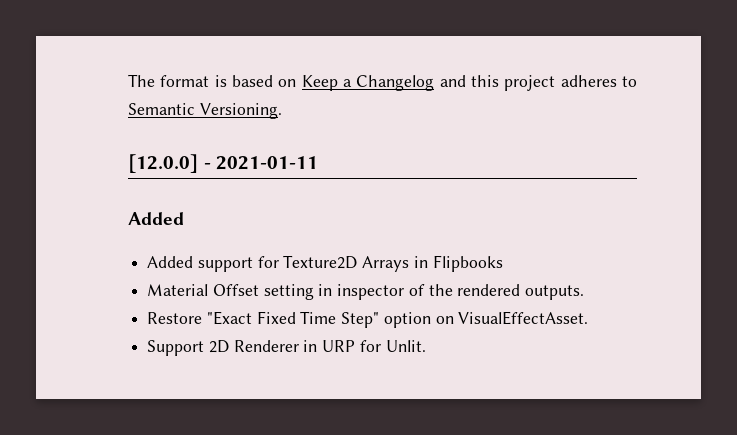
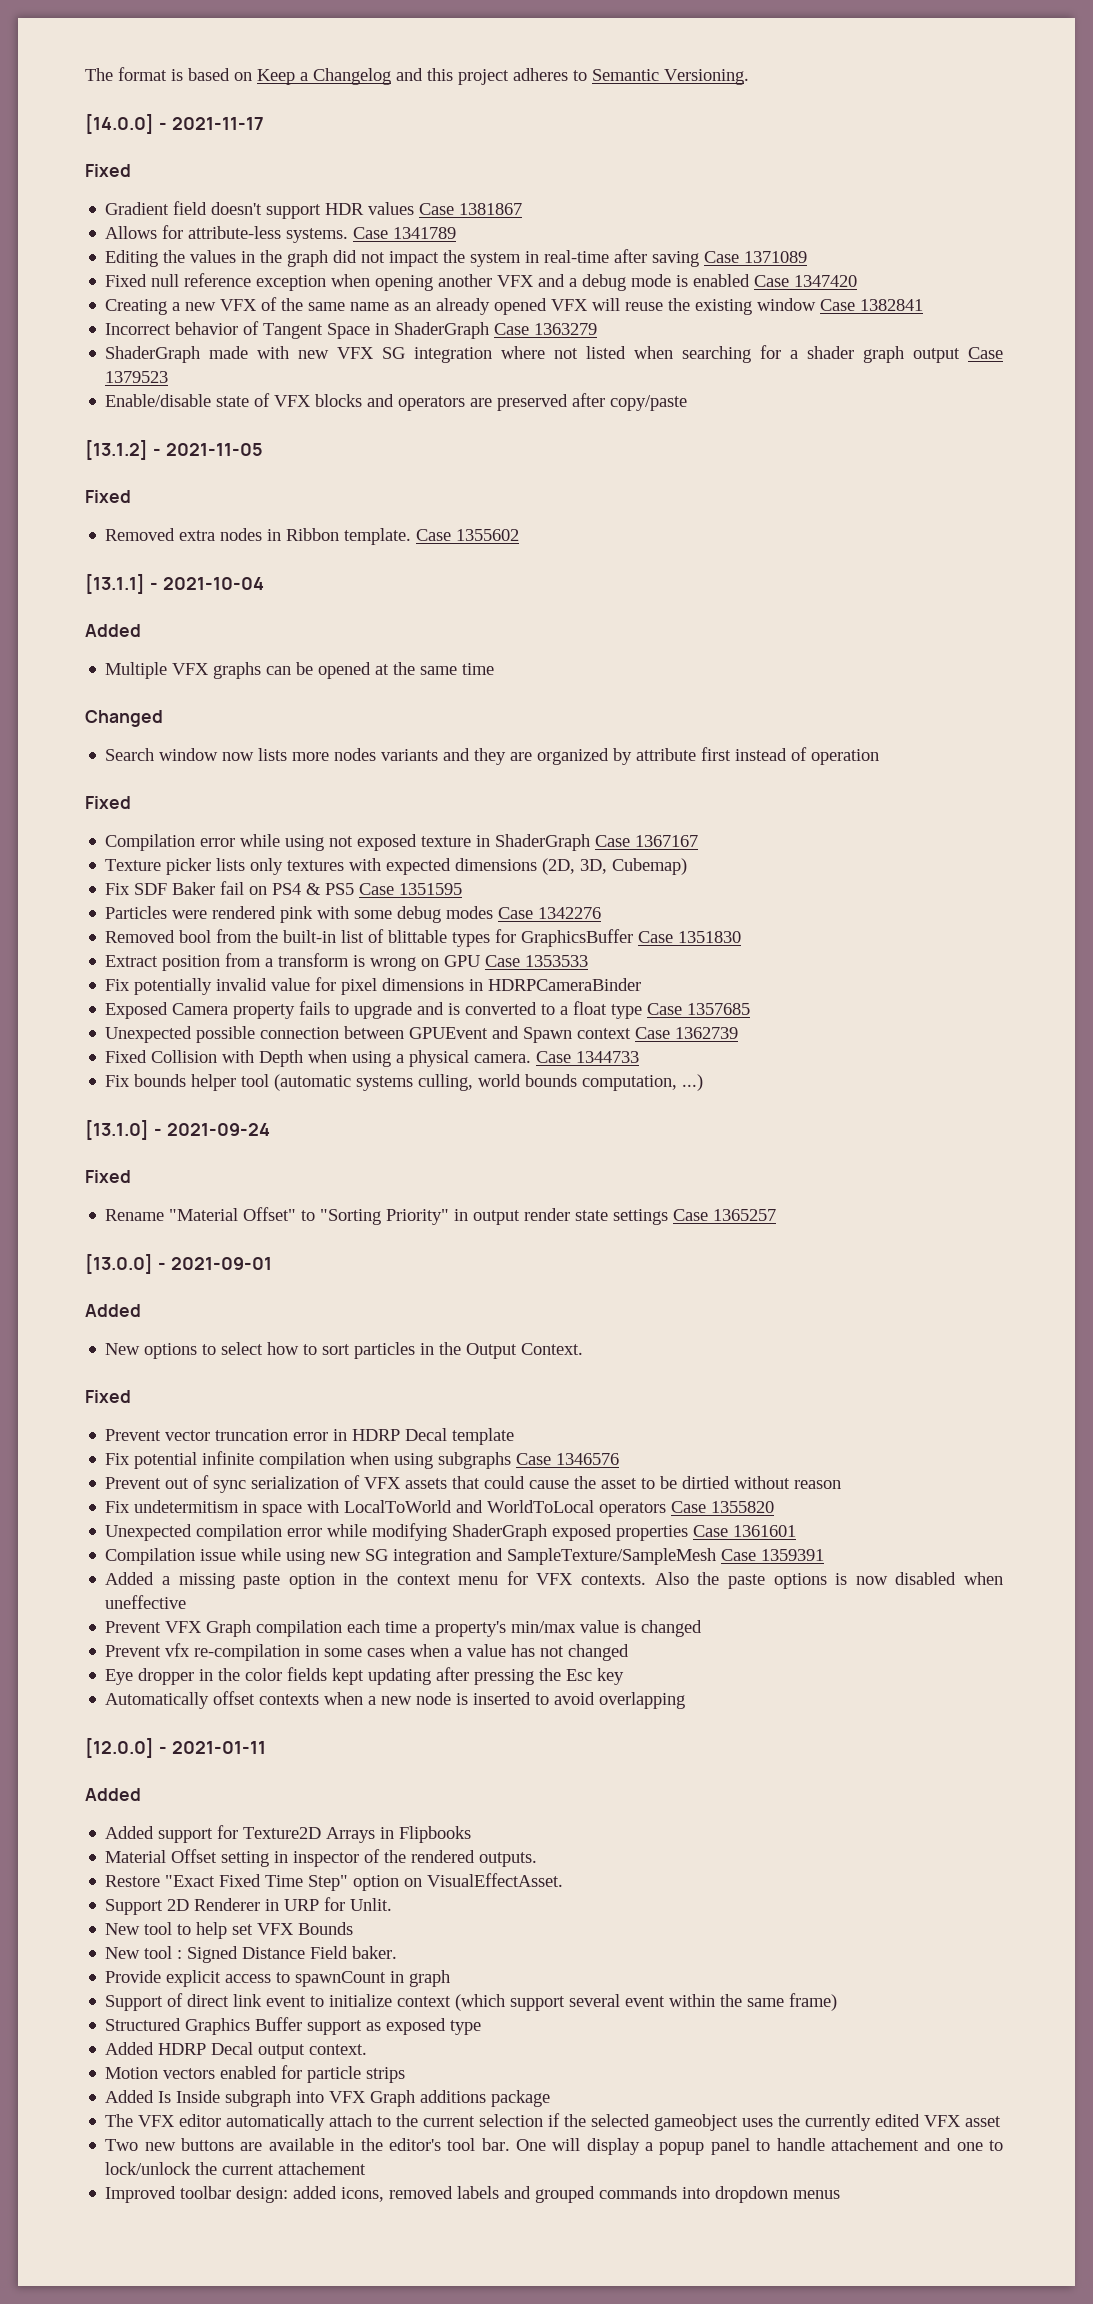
+ [14.0.0] - 2021-11-17
+ Fixed
+ Gradient field doesn't support HDR values Case 1381867
+ Allows for attribute-less systems. Case 1341789
+ Editing the values in the graph did not impact the system in real-time after saving Case 1371089
+ Fixed null reference exception when opening another VFX and a debug mode is enabled Case 1347420
+ Creating a new VFX of the same name as an already opened VFX will reuse the existing window Case 1382841
+ Incorrect behavior of Tangent Space in ShaderGraph Case 1363279
+ ShaderGraph made with new VFX SG integration where not listed when searching for a shader graph output Case 1379523
+ Enable/disable state of VFX blocks and operators are preserved after copy/paste
+ [13.1.2] - 2021-11-05
+ Fixed
+ Removed extra nodes in Ribbon template. Case 1355602
+ [13.1.1] - 2021-10-04
+ Added
+ Multiple VFX graphs can be opened at the same time
+ Changed
+ Search window now lists more nodes variants and they are organized by attribute first instead of operation
+ Fixed
+ Compilation error while using not exposed texture in ShaderGraph Case 1367167
+ Texture picker lists only textures with expected dimensions (2D, 3D, Cubemap)
+ Fix SDF Baker fail on PS4 & PS5 Case 1351595
+ Particles were rendered pink with some debug modes Case 1342276
+ Removed bool from the built-in list of blittable types for GraphicsBuffer Case 1351830
+ Extract position from a transform is wrong on GPU Case 1353533
+ Fix potentially invalid value for pixel dimensions in HDRPCameraBinder
+ Exposed Camera property fails to upgrade and is converted to a float type Case 1357685
+ Unexpected possible connection between GPUEvent and Spawn context Case 1362739
+ Fixed Collision with Depth when using a physical camera. Case 1344733
+ Fix bounds helper tool (automatic systems culling, world bounds computation, ...)
+ [13.1.0] - 2021-09-24
+ Fixed
+ Rename "Material Offset" to "Sorting Priority" in output render state settings Case 1365257
+ [13.0.0] - 2021-09-01
+ Added
+ New options to select how to sort particles in the Output Context.
+ Fixed
+ Prevent vector truncation error in HDRP Decal template
+ Fix potential infinite compilation when using subgraphs Case 1346576
+ Prevent out of sync serialization of VFX assets that could cause the asset to be dirtied without reason
+ Fix undetermitism in space with LocalToWorld and WorldToLocal operators Case 1355820
+ Unexpected compilation error while modifying ShaderGraph exposed properties Case 1361601
+ Compilation issue while using new SG integration and SampleTexture/SampleMesh Case 1359391
+ Added a missing paste option in the context menu for VFX contexts. Also the paste options is now disabled when uneffective
+ Prevent VFX Graph compilation each time a property's min/max value is changed
+ Prevent vfx re-compilation in some cases when a value has not changed
+ Eye dropper in the color fields kept updating after pressing the Esc key
+ Automatically offset contexts when a new node is inserted to avoid overlapping
+ New tool to help set VFX Bounds
+ New tool : Signed Distance Field baker.
+ Provide explicit access to spawnCount in graph
+ Support of direct link event to initialize context (which support several event within the same frame)
+ Structured Graphics Buffer support as exposed type
+ Added HDRP Decal output context.
+ Motion vectors enabled for particle strips
+ Added Is Inside subgraph into VFX Graph additions package
+ The VFX editor automatically attach to the current selection if the selected gameobject uses the currently edited VFX asset
+ Two new buttons are available in the editor's tool bar. One will display a popup panel to handle attachement and one to lock/unlock the current attachement
+ Improved toolbar design: added icons, removed labels and grouped commands into dropdown menus

